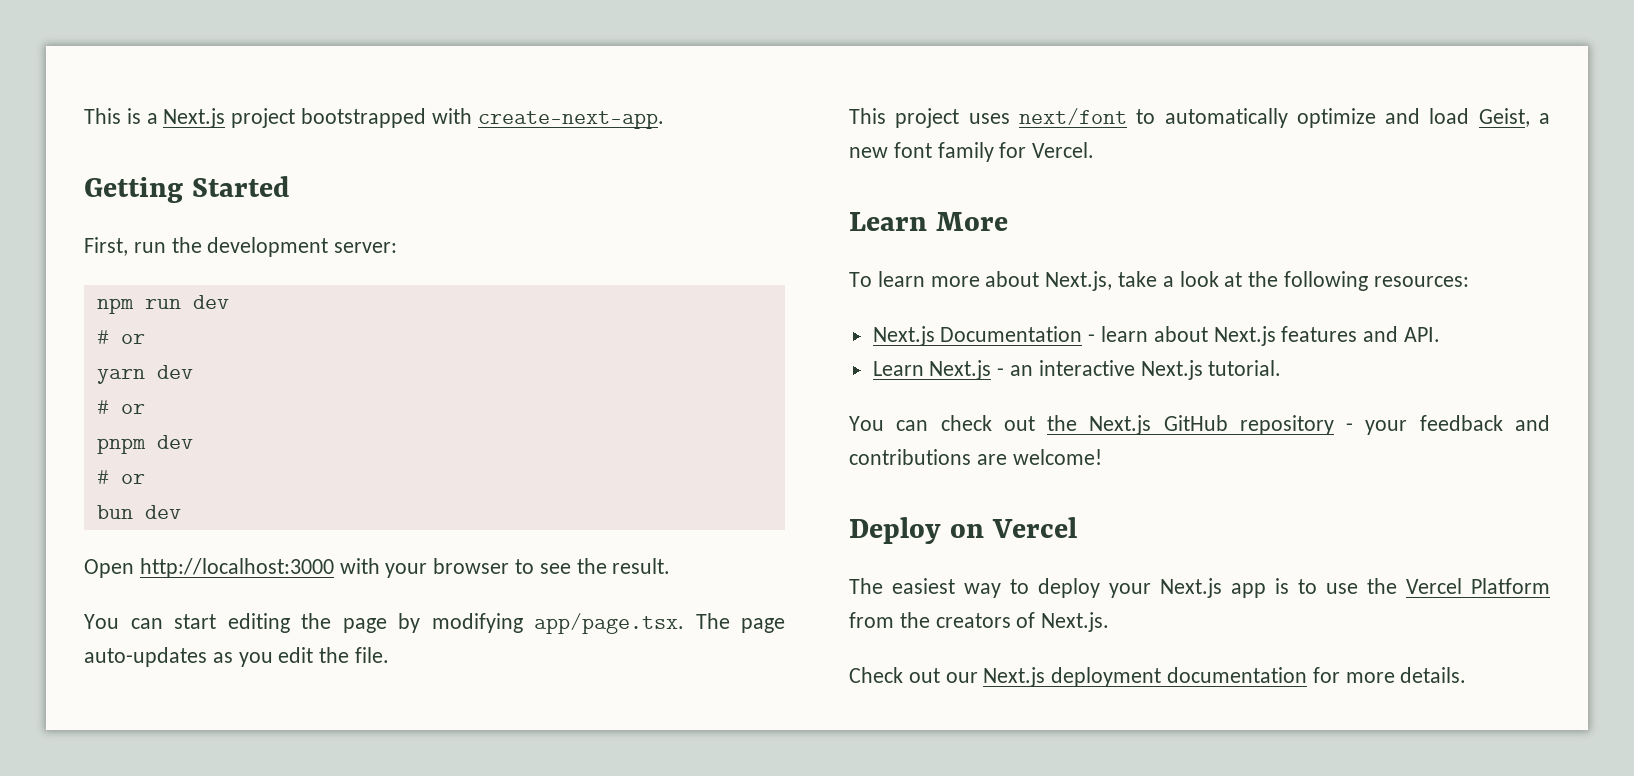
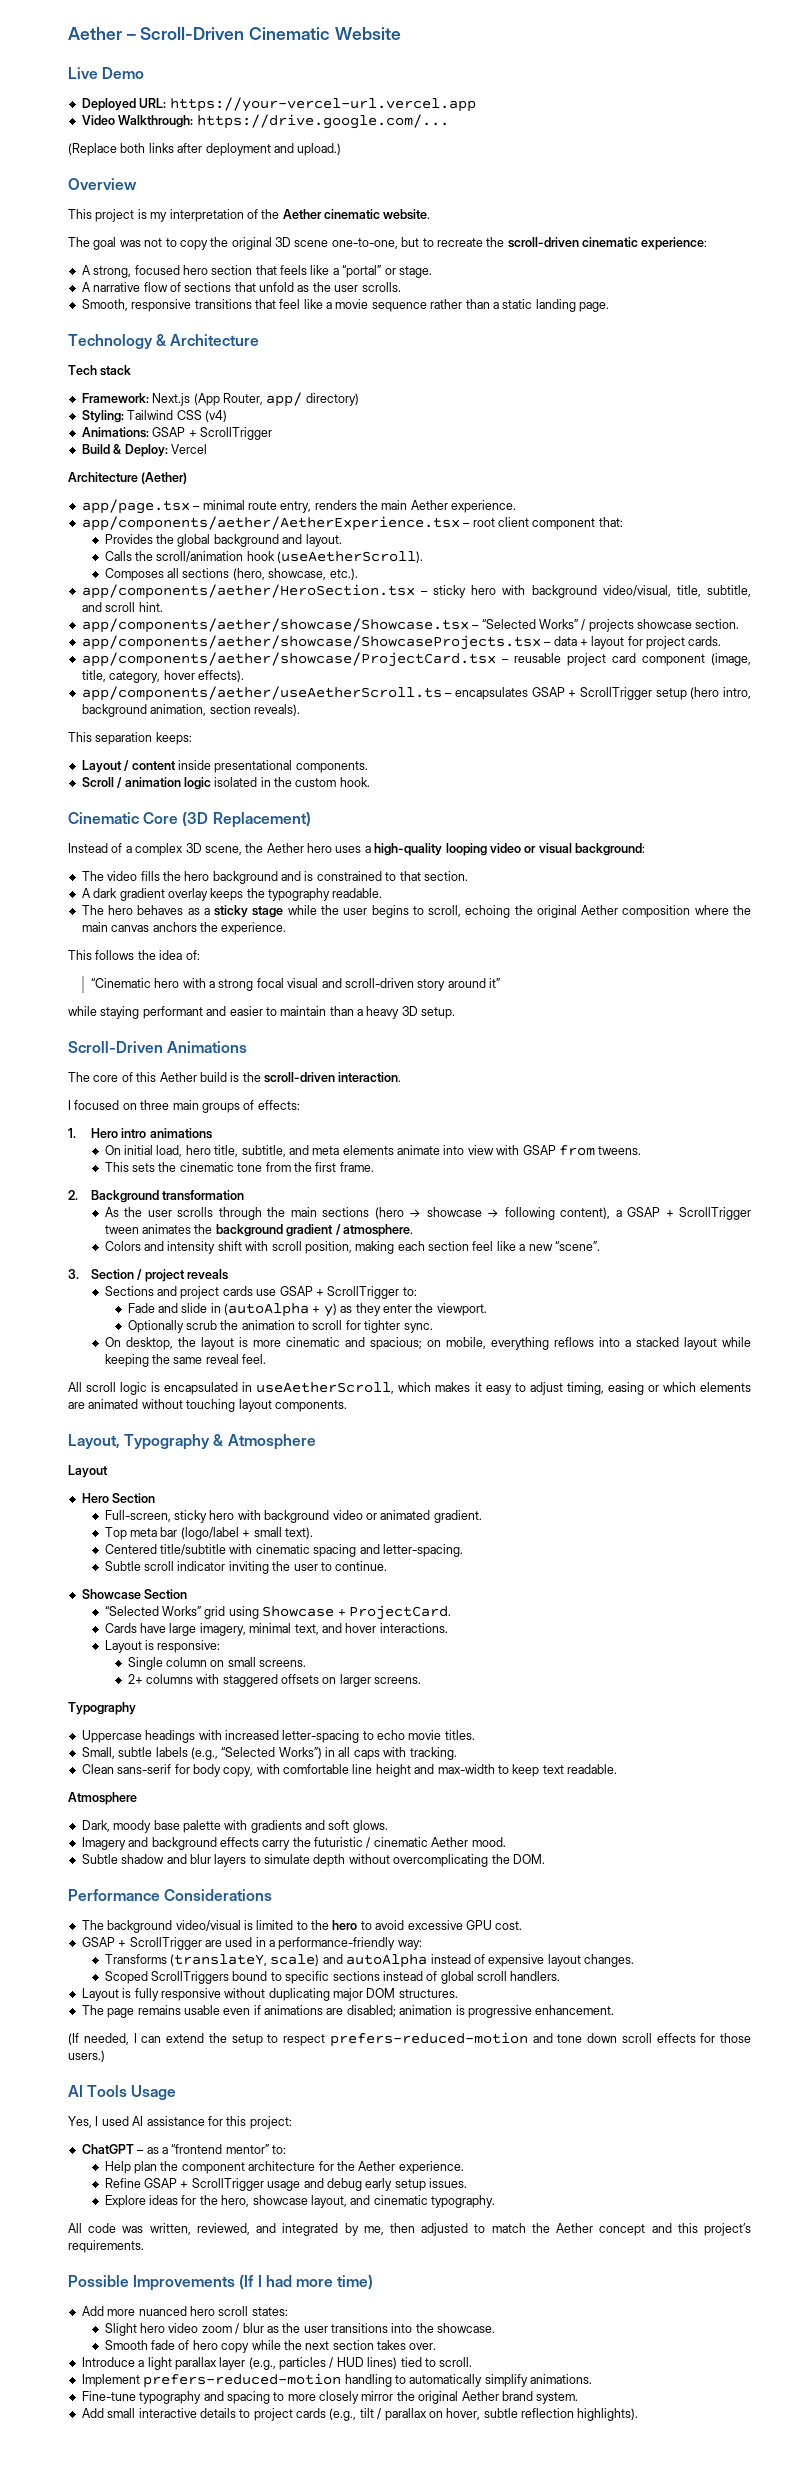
- This is a Next.js project bootstrapped with create-next-app.
- Getting Started
- First, run the development server:
- npm run dev
- # or
- yarn dev
- # or
- pnpm dev
- # or
- bun dev
- Open http://localhost:3000 with your browser to see the result.
- You can start editing the page by modifying app/page.tsx. The page auto-updates as you edit the file.
- This project uses next/font to automatically optimize and load Geist, a new font family for Vercel.
- Learn More
- To learn more about Next.js, take a look at the following resources:
- Next.js Documentation - learn about Next.js features and API.
- Learn Next.js - an interactive Next.js tutorial.
- You can check out the Next.js GitHub repository - your feedback and contributions are welcome!
- Deploy on Vercel
- The easiest way to deploy your Next.js app is to use the Vercel Platform from the creators of Next.js.
- Check out our Next.js deployment documentation for more details.
+ Aether – Scroll-Driven Cinematic Website
+ Live Demo
+ Deployed URL: https://your-vercel-url.vercel.app
+ Video Walkthrough: https://drive.google.com/...
+ (Replace both links after deployment and upload.)
+ Overview
+ This project is my interpretation of the Aether cinematic website.
+ The goal was not to copy the original 3D scene one-to-one, but to recreate the scroll-driven cinematic experience:
+ A strong, focused hero section that feels like a “portal” or stage.
+ A narrative flow of sections that unfold as the user scrolls.
+ Smooth, responsive transitions that feel like a movie sequence rather than a static landing page.
+ Technology & Architecture
+ Tech stack
+ Framework: Next.js (App Router, app/ directory)
+ Styling: Tailwind CSS (v4)
+ Animations: GSAP + ScrollTrigger
+ Build & Deploy: Vercel
+ Architecture (Aether)
+ app/page.tsx – minimal route entry, renders the main Aether experience.
+ app/components/aether/AetherExperience.tsx – root client component that:
+ Provides the global background and layout.
+ Calls the scroll/animation hook (useAetherScroll).
+ Composes all sections (hero, showcase, etc.).
+ app/components/aether/HeroSection.tsx – sticky hero with background video/visual, title, subtitle, and scroll hint.
+ app/components/aether/showcase/Showcase.tsx – “Selected Works” / projects showcase section.
+ app/components/aether/showcase/ShowcaseProjects.tsx – data + layout for project cards.
+ app/components/aether/showcase/ProjectCard.tsx – reusable project card component (image, title, category, hover effects).
+ app/components/aether/useAetherScroll.ts – encapsulates GSAP + ScrollTrigger setup (hero intro, background animation, section reveals).
+ This separation keeps:
+ Layout / content inside presentational components.
+ Scroll / animation logic isolated in the custom hook.
+ Cinematic Core (3D Replacement)
+ Instead of a complex 3D scene, the Aether hero uses a high-quality looping video or visual background:
+ The video fills the hero background and is constrained to that section.
+ A dark gradient overlay keeps the typography readable.
+ The hero behaves as a sticky stage while the user begins to scroll, echoing the original Aether composition where the main canvas anchors the experience.
+ This follows the idea of:
+ “Cinematic hero with a strong focal visual and scroll-driven story around it”
+ while staying performant and easier to maintain than a heavy 3D setup.
+ Scroll-Driven Animations
+ The core of this Aether build is the scroll-driven interaction.
+ I focused on three main groups of effects:
+ 1. Hero intro animations
+ On initial load, hero title, subtitle, and meta elements animate into view with GSAP from tweens.
+ This sets the cinematic tone from the first frame.
+ 2. Background transformation
+ As the user scrolls through the main sections (hero → showcase → following content), a GSAP + ScrollTrigger tween animates the background gradient / atmosphere.
+ Colors and intensity shift with scroll position, making each section feel like a new “scene”.
+ 3. Section / project reveals
+ Sections and project cards use GSAP + ScrollTrigger to:
+ Fade and slide in (autoAlpha + y) as they enter the viewport.
+ Optionally scrub the animation to scroll for tighter sync.
+ On desktop, the layout is more cinematic and spacious; on mobile, everything reflows into a stacked layout while keeping the same reveal feel.
+ All scroll logic is encapsulated in useAetherScroll, which makes it easy to adjust timing, easing or which elements are animated without touching layout components.
+ Layout, Typography & Atmosphere
+ Layout
+ Hero Section
+ Full-screen, sticky hero with background video or animated gradient.
+ Top meta bar (logo/label + small text).
+ Centered title/subtitle with cinematic spacing and letter-spacing.
+ Subtle scroll indicator inviting the user to continue.
+ Showcase Section
+ “Selected Works” grid using Showcase + ProjectCard.
+ Cards have large imagery, minimal text, and hover interactions.
+ Layout is responsive:
+ Single column on small screens.
+ 2+ columns with staggered offsets on larger screens.
+ Typography
+ Uppercase headings with increased letter-spacing to echo movie titles.
+ Small, subtle labels (e.g., “Selected Works”) in all caps with tracking.
+ Clean sans-serif for body copy, with comfortable line height and max-width to keep text readable.
+ Atmosphere
+ Dark, moody base palette with gradients and soft glows.
+ Imagery and background effects carry the futuristic / cinematic Aether mood.
+ Subtle shadow and blur layers to simulate depth without overcomplicating the DOM.
+ Performance Considerations
+ The background video/visual is limited to the hero to avoid excessive GPU cost.
+ GSAP + ScrollTrigger are used in a performance-friendly way:
+ Transforms (translateY, scale) and autoAlpha instead of expensive layout changes.
+ Scoped ScrollTriggers bound to specific sections instead of global scroll handlers.
+ Layout is fully responsive without duplicating major DOM structures.
+ The page remains usable even if animations are disabled; animation is progressive enhancement.
+ (If needed, I can extend the setup to respect prefers-reduced-motion and tone down scroll effects for those users.)
+ AI Tools Usage
+ Yes, I used AI assistance for this project:
+ ChatGPT – as a “frontend mentor” to:
+ Help plan the component architecture for the Aether experience.
+ Refine GSAP + ScrollTrigger usage and debug early setup issues.
+ Explore ideas for the hero, showcase layout, and cinematic typography.
+ All code was written, reviewed, and integrated by me, then adjusted to match the Aether concept and this project’s requirements.
+ Possible Improvements (If I had more time)
+ Add more nuanced hero scroll states:
+ Slight hero video zoom / blur as the user transitions into the showcase.
+ Smooth fade of hero copy while the next section takes over.
+ Introduce a light parallax layer (e.g., particles / HUD lines) tied to scroll.
+ Implement prefers-reduced-motion handling to automatically simplify animations.
+ Fine-tune typography and spacing to more closely mirror the original Aether brand system.
+ Add small interactive details to project cards (e.g., tilt / parallax on hover, subtle reflection highlights).

